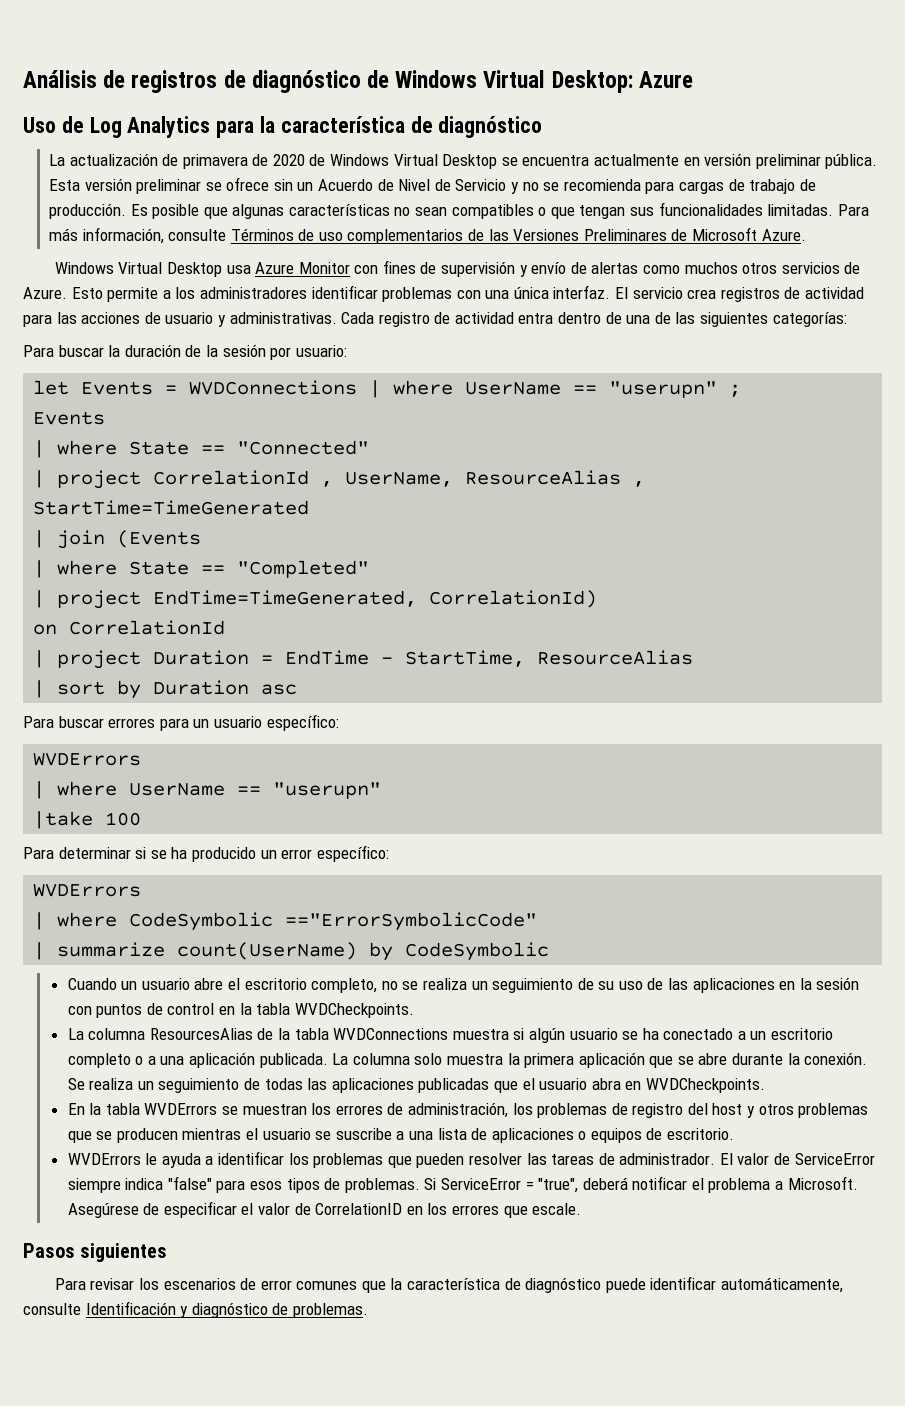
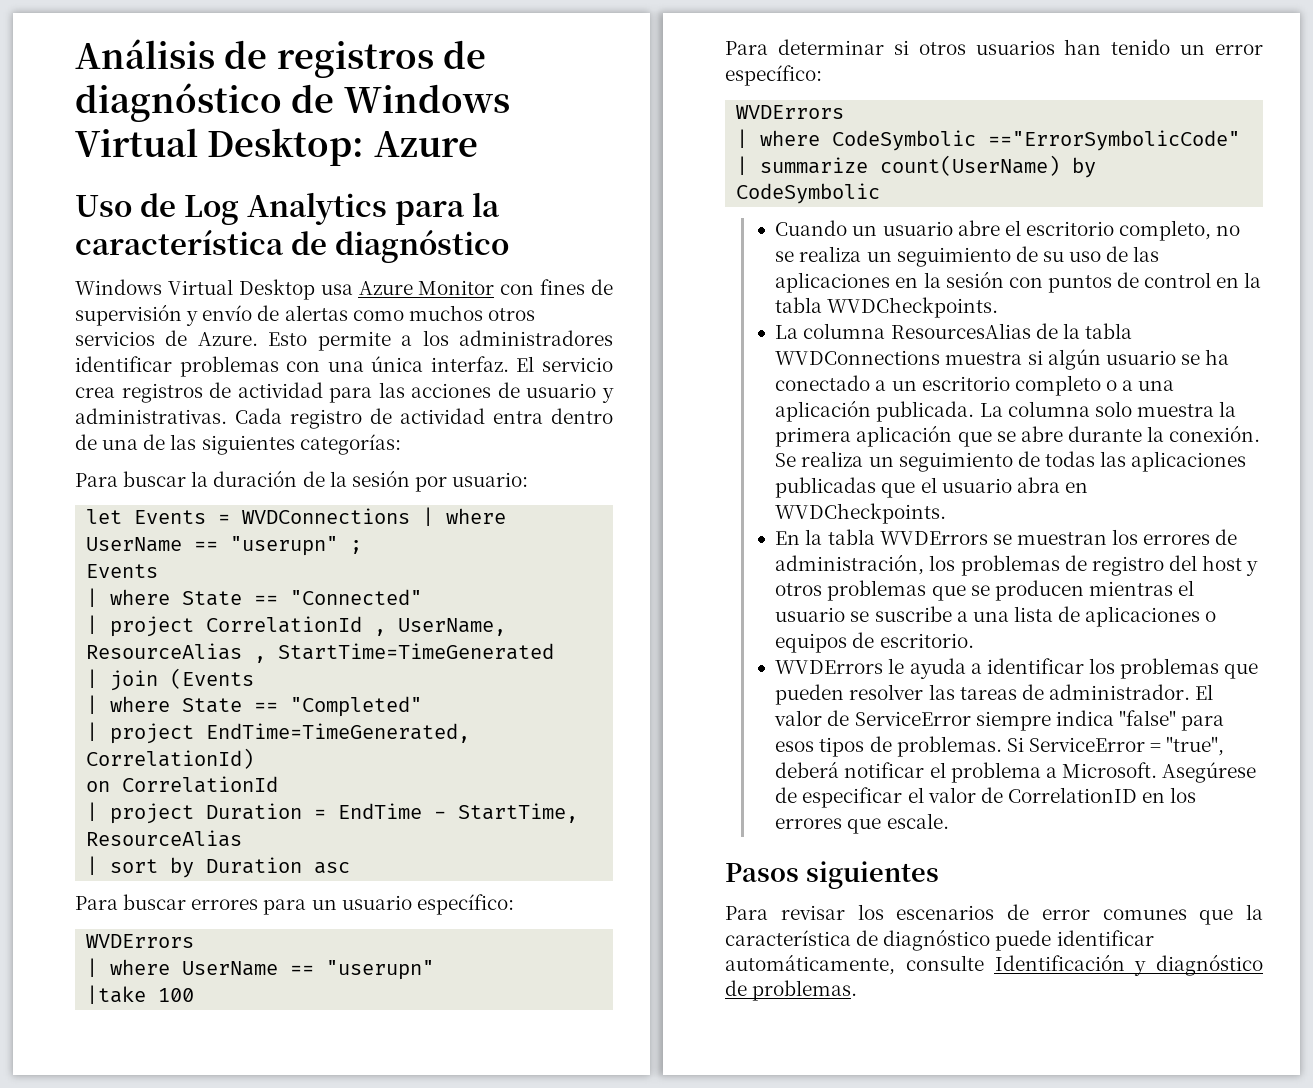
- La actualización de primavera de 2020 de Windows Virtual Desktop se encuentra actualmente en versión preliminar pública. Esta versión preliminar se ofrece sin un Acuerdo de Nivel de Servicio y no se recomienda para cargas de trabajo de producción. Es posible que algunas características no sean compatibles o que tengan sus funcionalidades limitadas. Para más información, consulte Términos de uso complementarios de las Versiones Preliminares de Microsoft Azure.
- Para determinar si se ha producido un error específico:
+ Para determinar si otros usuarios han tenido un error específico:

